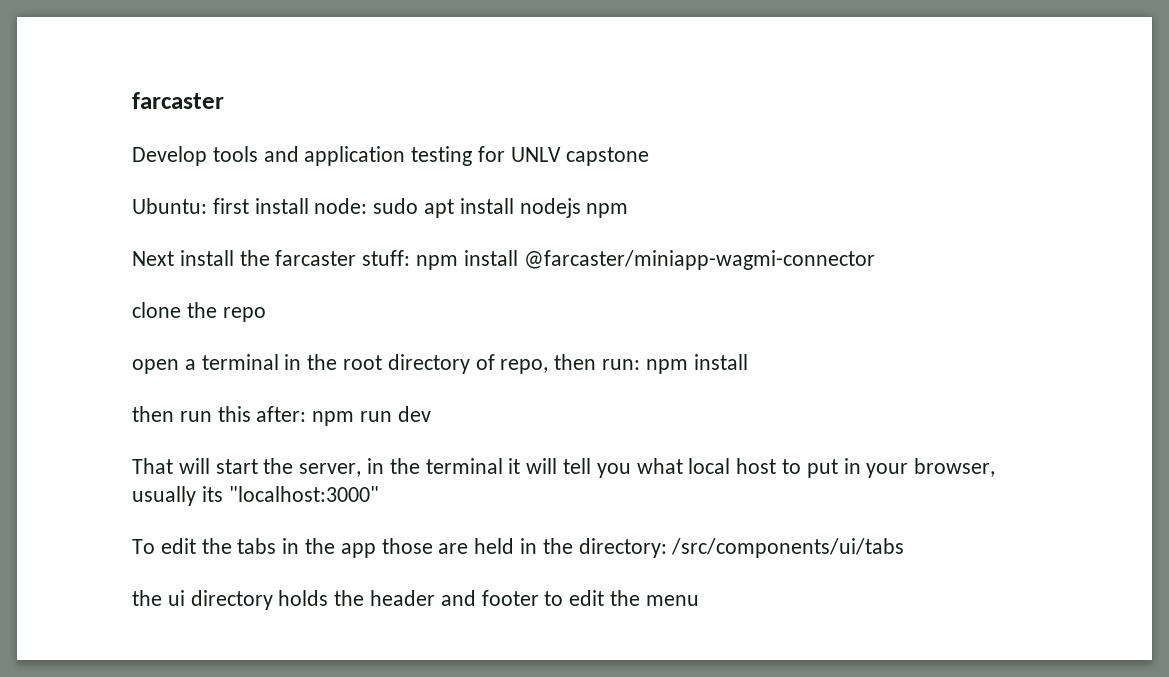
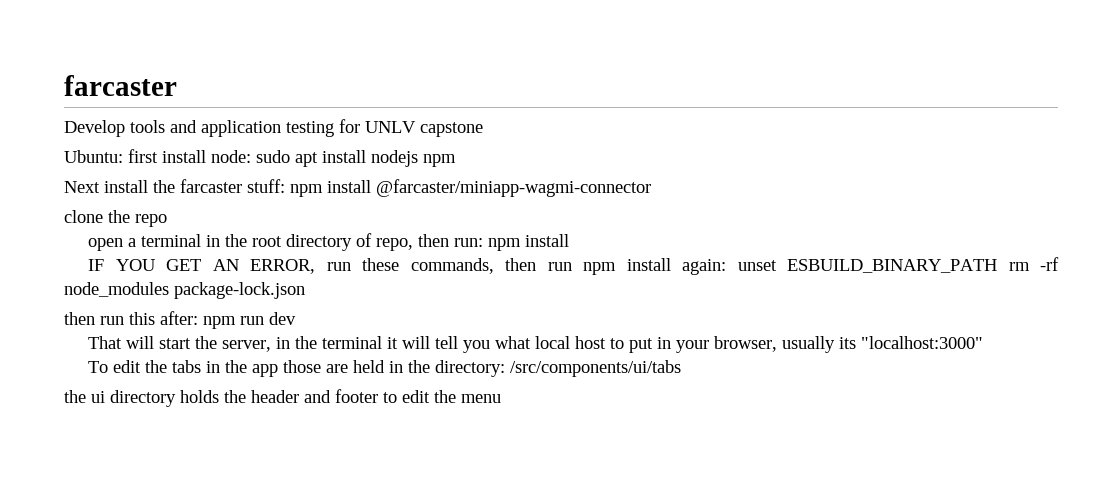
+ IF YOU GET AN ERROR, run these commands, then run npm install again: unset ESBUILD_BINARY_PATH rm -rf node_modules package-lock.json

